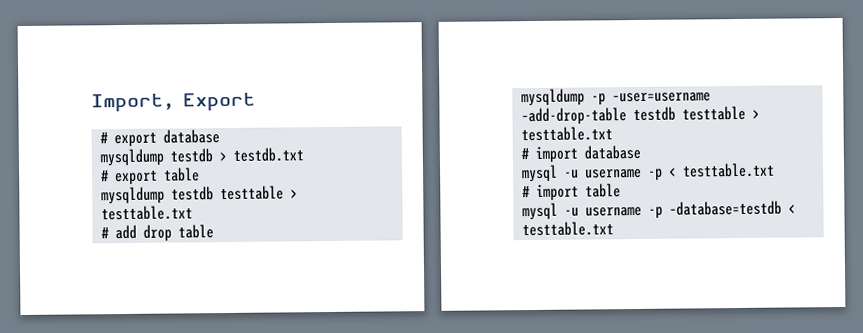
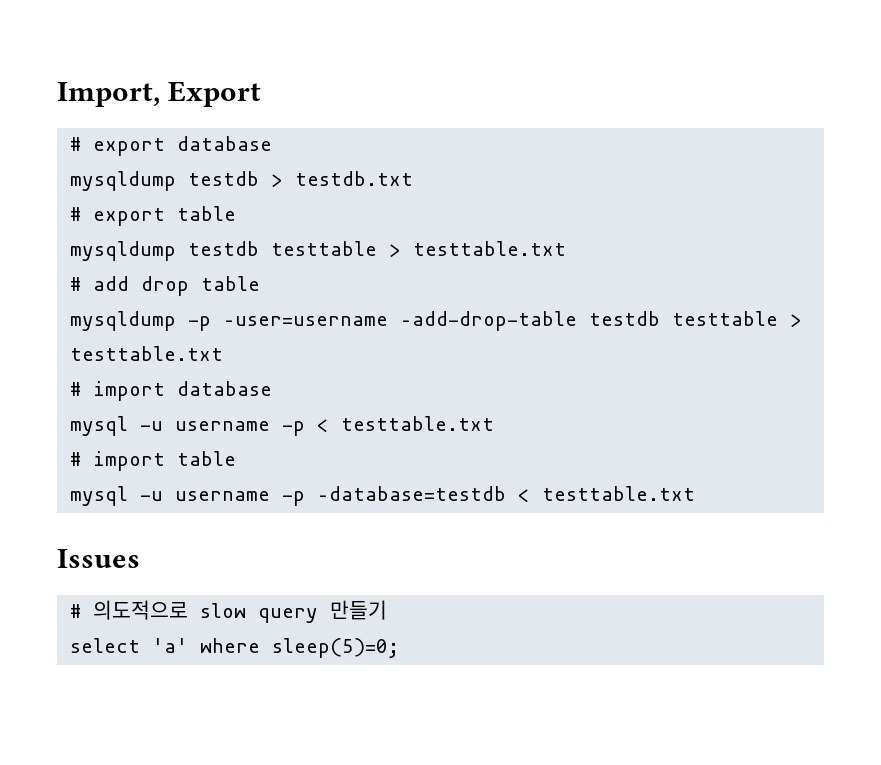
+ Issues
+ # 의도적으로 slow query 만들기
+ select 'a' where sleep(5)=0;

